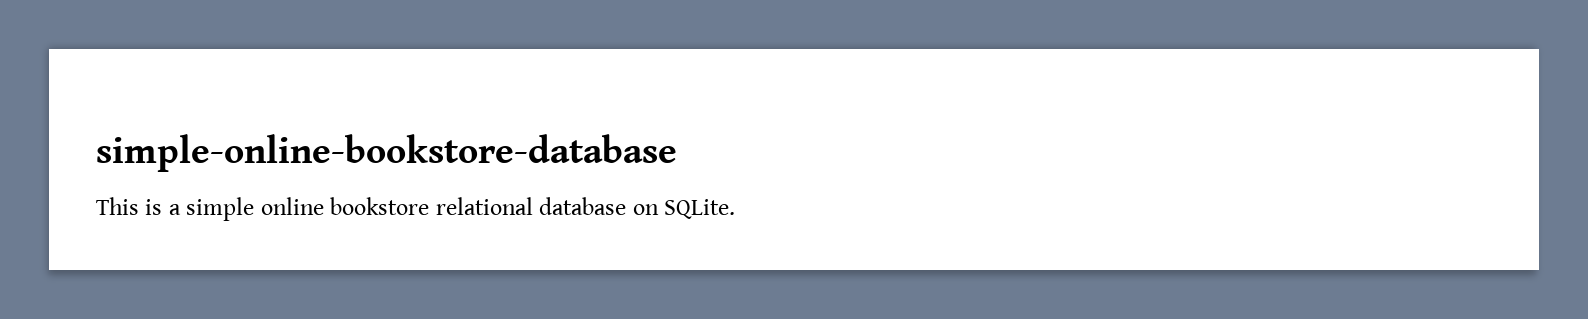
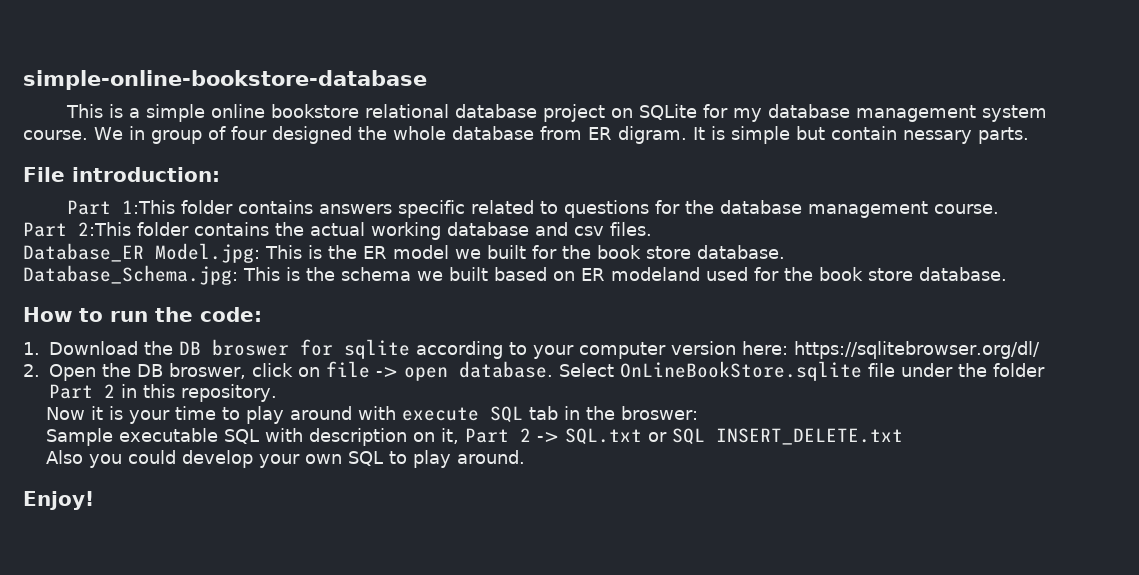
- This is a simple online bookstore relational database on SQLite.
+ This is a simple online bookstore relational database project on SQLite for my database management system course. We in group of four designed the whole database from ER digram. It is simple but contain nessary parts.
+ File introduction:
+ Part 1:This folder contains answers specific related to questions for the database management course.
+ Part 2:This folder contains the actual working database and csv files.
+ Database_ER Model.jpg: This is the ER model we built for the book store database.
+ Database_Schema.jpg: This is the schema we built based on ER modeland used for the book store database.
+ How to run the code:
+ 1. Download the DB broswer for sqlite according to your computer version here: https://sqlitebrowser.org/dl/
+ 2. Open the DB broswer, click on file -> open database. Select OnLineBookStore.sqlite file under the folder Part 2 in this repository.
+ Now it is your time to play around with execute SQL tab in the broswer:
+ Sample executable SQL with description on it, Part 2 -> SQL.txt or SQL INSERT_DELETE.txt
+ Also you could develop your own SQL to play around.
+ Enjoy!

